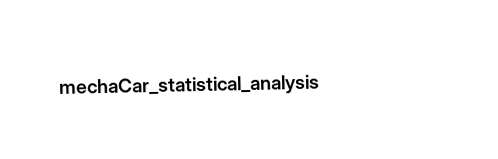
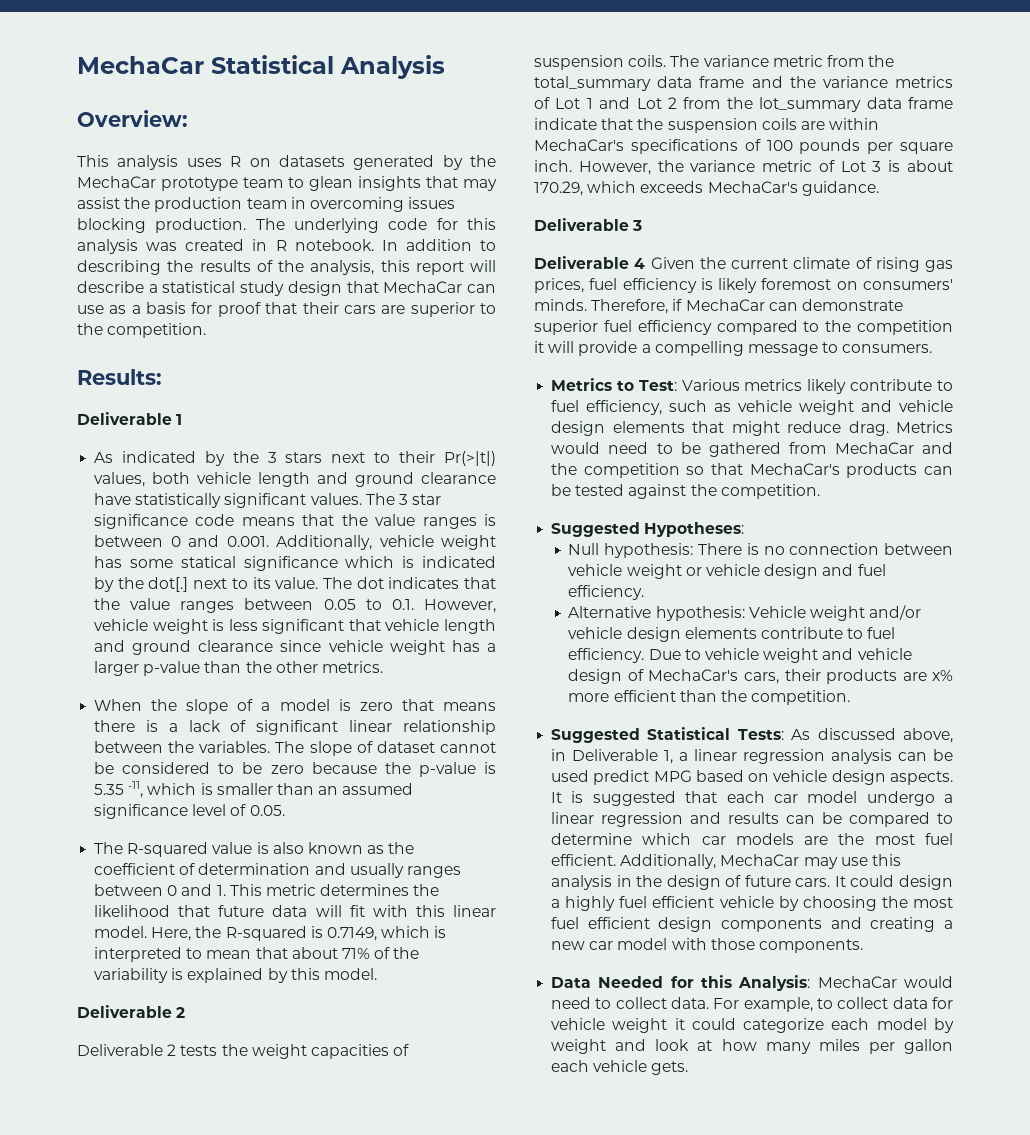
- mechaCar_statistical_analysis
+ MechaCar Statistical Analysis
+ Overview:
+ This analysis uses R on datasets generated by the MechaCar prototype team to glean insights that may assist the production team in overcoming issues blocking production. The underlying code for this analysis was created in R notebook. In addition to describing the results of the analysis, this report will describe a statistical study design that MechaCar can use as a basis for proof that their cars are superior to the competition.
+ Results:
+ Deliverable 1
+ As indicated by the 3 stars next to their Pr(>|t|) values, both vehicle length and ground clearance have statistically significant values. The 3 star significance code means that the value ranges is between 0 and 0.001. Additionally, vehicle weight has some statical significance which is indicated by the dot[.] next to its value. The dot indicates that the value ranges between 0.05 to 0.1. However, vehicle weight is less significant that vehicle length and ground clearance since vehicle weight has a larger p-value than the other metrics.
+ When the slope of a model is zero that means there is a lack of significant linear relationship between the variables. The slope of dataset cannot be considered to be zero because the p-value is 5.35 -11, which is smaller than an assumed significance level of 0.05.
+ The R-squared value is also known as the coefficient of determination and usually ranges between 0 and 1. This metric determines the likelihood that future data will fit with this linear model. Here, the R-squared is 0.7149, which is interpreted to mean that about 71% of the variability is explained by this model.
+ Deliverable 2
+ Deliverable 2 tests the weight capacities of suspension coils. The variance metric from the total_summary data frame and the variance metrics of Lot 1 and Lot 2 from the lot_summary data frame indicate that the suspension coils are within MechaCar's specifications of 100 pounds per square inch. However, the variance metric of Lot 3 is about 170.29, which exceeds MechaCar's guidance.
+ Deliverable 3
+ Deliverable 4 Given the current climate of rising gas prices, fuel efficiency is likely foremost on consumers' minds. Therefore, if MechaCar can demonstrate superior fuel efficiency compared to the competition it will provide a compelling message to consumers.
+ Metrics to Test: Various metrics likely contribute to fuel efficiency, such as vehicle weight and vehicle design elements that might reduce drag. Metrics would need to be gathered from MechaCar and the competition so that MechaCar's products can be tested against the competition.
+ Suggested Hypotheses:
+ Null hypothesis: There is no connection between vehicle weight or vehicle design and fuel efficiency.
+ Alternative hypothesis: Vehicle weight and/or vehicle design elements contribute to fuel efficiency. Due to vehicle weight and vehicle design of MechaCar's cars, their products are x% more efficient than the competition.
+ Suggested Statistical Tests: As discussed above, in Deliverable 1, a linear regression analysis can be used predict MPG based on vehicle design aspects. It is suggested that each car model undergo a linear regression and results can be compared to determine which car models are the most fuel efficient. Additionally, MechaCar may use this analysis in the design of future cars. It could design a highly fuel efficient vehicle by choosing the most fuel efficient design components and creating a new car model with those components.
+ Data Needed for this Analysis: MechaCar would need to collect data. For example, to collect data for vehicle weight it could categorize each model by weight and look at how many miles per gallon each vehicle gets.

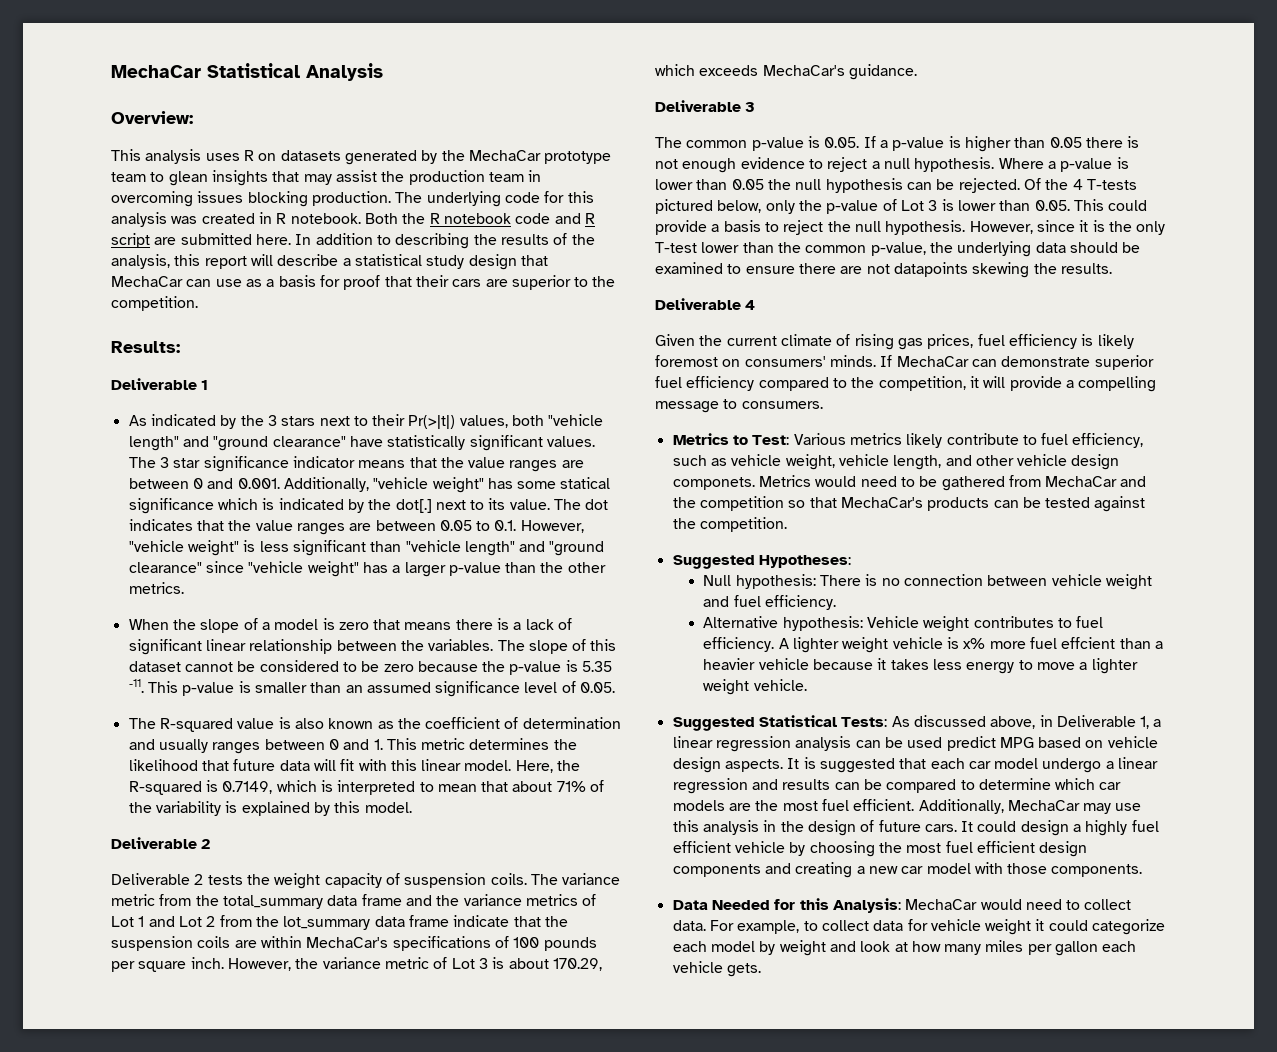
+ Both the R notebook code and R script are submitted here.
- As indicated by the 3 stars next to their Pr(>|t|) values, both vehicle length and ground clearance have statistically significant values.
+ As indicated by the 3 stars next to their Pr(>|t|) values, both "vehicle length" and "ground clearance" have statistically significant values.
- The 3 star significance code means that the value ranges is between 0 and 0.001. Additionally, vehicle weight has some statical significance which is indicated by the dot[.] next to its value.
+ The 3 star significance indicator means that the value ranges are between 0 and 0.001. Additionally, "vehicle weight" has some statical significance which is indicated by the dot[.] next to its value.
- The dot indicates that the value ranges between 0.05 to 0.1. However, vehicle weight is less significant that vehicle length and ground clearance since vehicle weight has a larger p-value than the other metrics.
+ The dot indicates that the value ranges are between 0.05 to 0.1. However, "vehicle weight" is less significant than "vehicle length" and "ground clearance" since "vehicle weight" has a larger p-value than the other metrics.
- The slope of dataset cannot be considered to be zero because the p-value is 5.35 -11, which is smaller than an assumed significance level of 0.05.
+ The slope of this dataset cannot be considered to be zero because the p-value is 5.35 -11. This p-value is smaller than an assumed significance level of 0.05.
- Deliverable 2 tests the weight capacities of suspension coils.
+ Deliverable 2 tests the weight capacity of suspension coils.
+ The common p-value is 0.05. If a p-value is higher than 0.05 there is not enough evidence to reject a null hypothesis. Where a p-value is lower than 0.05 the null hypothesis can be rejected. Of the 4 T-tests pictured below, only the p-value of Lot 3 is lower than 0.05. This could provide a basis to reject the null hypothesis. However, since it is the only T-test lower than the common p-value, the underlying data should be examined to ensure there are not datapoints skewing the results.
- Deliverable 4 Given the current climate of rising gas prices, fuel efficiency is likely foremost on consumers' minds.
+ Deliverable 4
+ Given the current climate of rising gas prices, fuel efficiency is likely foremost on consumers' minds.
- Therefore, if MechaCar can demonstrate superior fuel efficiency compared to the competition it will provide a compelling message to consumers.
+ If MechaCar can demonstrate superior fuel efficiency compared to the competition, it will provide a compelling message to consumers.
- Metrics to Test: Various metrics likely contribute to fuel efficiency, such as vehicle weight and vehicle design elements that might reduce drag.
+ Metrics to Test: Various metrics likely contribute to fuel efficiency, such as vehicle weight, vehicle length, and other vehicle design componets.
- Null hypothesis: There is no connection between vehicle weight or vehicle design and fuel efficiency.
+ Null hypothesis: There is no connection between vehicle weight and fuel efficiency.
- Alternative hypothesis: Vehicle weight and/or vehicle design elements contribute to fuel efficiency. Due to vehicle weight and vehicle design of MechaCar's cars, their products are x% more efficient than the competition.
+ Alternative hypothesis: Vehicle weight contributes to fuel efficiency. A lighter weight vehicle is x% more fuel effcient than a heavier vehicle because it takes less energy to move a lighter weight vehicle.

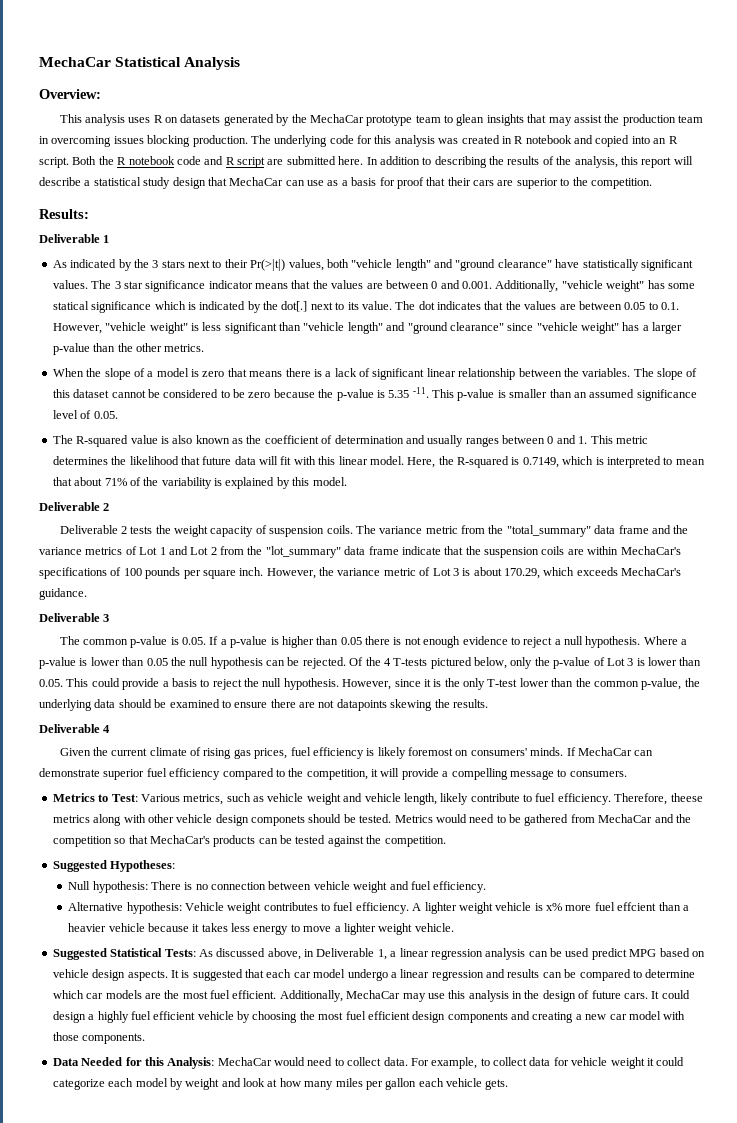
- The underlying code for this analysis was created in R notebook.
+ The underlying code for this analysis was created in R notebook and copied into an R script.
- The 3 star significance indicator means that the value ranges are between 0 and 0.001. Additionally, "vehicle weight" has some statical significance which is indicated by the dot[.] next to its value.
+ The 3 star significance indicator means that the values are between 0 and 0.001. Additionally, "vehicle weight" has some statical significance which is indicated by the dot[.] next to its value.
- The dot indicates that the value ranges are between 0.05 to 0.1. However, "vehicle weight" is less significant than "vehicle length" and "ground clearance" since "vehicle weight" has a larger p-value than the other metrics.
+ The dot indicates that the values are between 0.05 to 0.1. However, "vehicle weight" is less significant than "vehicle length" and "ground clearance" since "vehicle weight" has a larger p-value than the other metrics.
- The variance metric from the total_summary data frame and the variance metrics of Lot 1 and Lot 2 from the lot_summary data frame indicate that the suspension coils are within MechaCar's specifications of 100 pounds per square inch.
+ The variance metric from the "total_summary" data frame and the variance metrics of Lot 1 and Lot 2 from the "lot_summary" data frame indicate that the suspension coils are within MechaCar's specifications of 100 pounds per square inch.
- Metrics to Test: Various metrics likely contribute to fuel efficiency, such as vehicle weight, vehicle length, and other vehicle design componets.
+ Metrics to Test: Various metrics, such as vehicle weight and vehicle length, likely contribute to fuel efficiency. Therefore, theese metrics along with other vehicle design componets should be tested.

